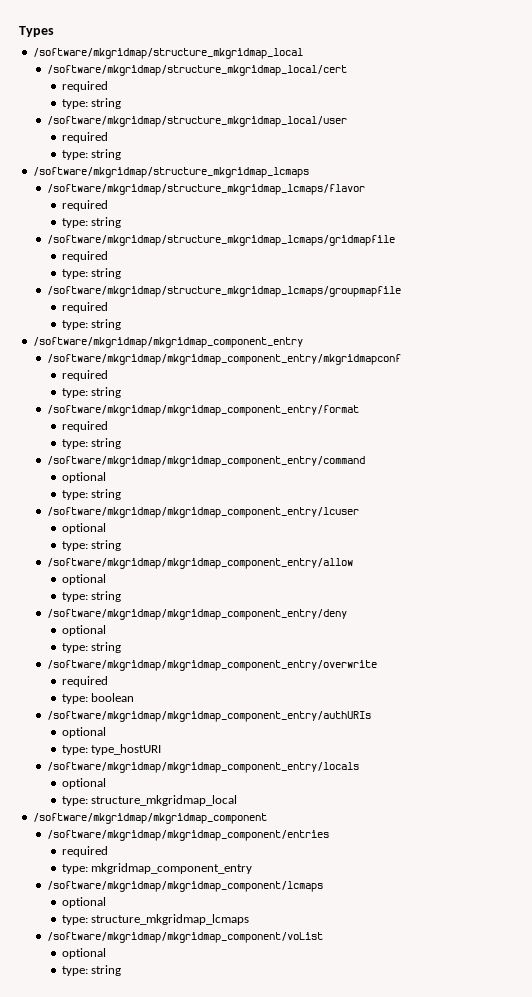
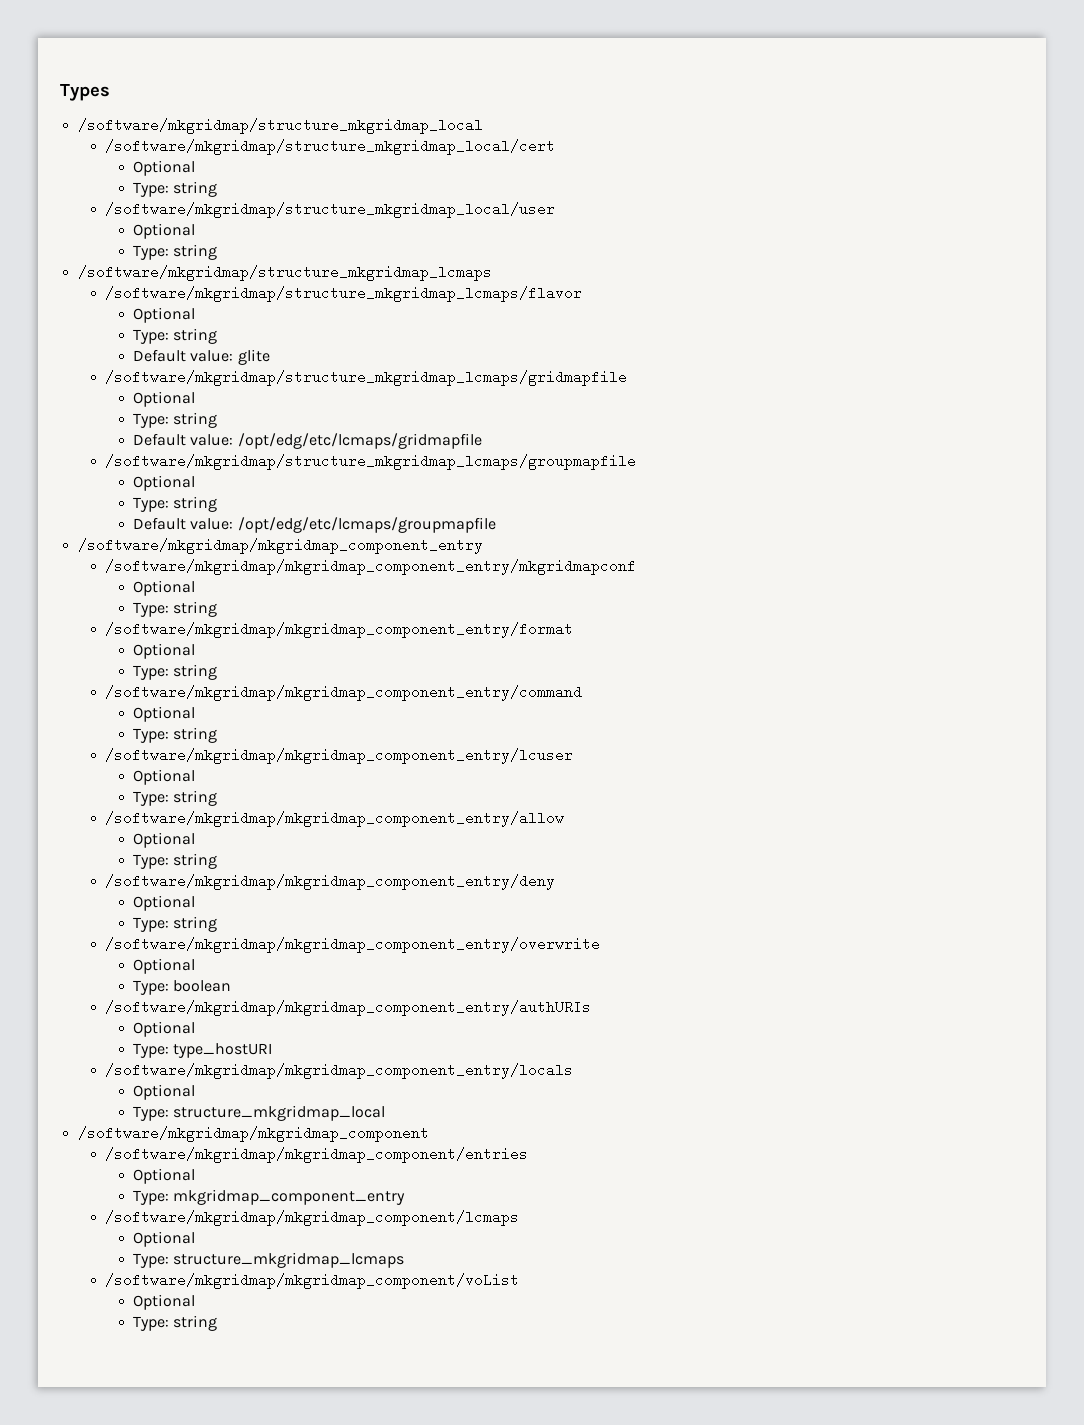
  /software/mkgridmap/structure_mkgridmap_local/cert
- required
- type: string
+ Optional
+ Type: string
  /software/mkgridmap/structure_mkgridmap_local/user
- required
- type: string
+ Optional
+ Type: string
  /software/mkgridmap/structure_mkgridmap_lcmaps/flavor
- required
- type: string
+ Optional
+ Type: string
+ Default value: glite
  /software/mkgridmap/structure_mkgridmap_lcmaps/gridmapfile
- required
- type: string
+ Optional
+ Type: string
+ Default value: /opt/edg/etc/lcmaps/gridmapfile
  /software/mkgridmap/structure_mkgridmap_lcmaps/groupmapfile
- required
- type: string
+ Optional
+ Type: string
+ Default value: /opt/edg/etc/lcmaps/groupmapfile
  /software/mkgridmap/mkgridmap_component_entry/mkgridmapconf
- required
- type: string
+ Optional
+ Type: string
  /software/mkgridmap/mkgridmap_component_entry/format
- required
- type: string
+ Optional
+ Type: string
  /software/mkgridmap/mkgridmap_component_entry/command
- optional
- type: string
+ Optional
+ Type: string
  /software/mkgridmap/mkgridmap_component_entry/lcuser
- optional
- type: string
+ Optional
+ Type: string
  /software/mkgridmap/mkgridmap_component_entry/allow
- optional
- type: string
+ Optional
+ Type: string
  /software/mkgridmap/mkgridmap_component_entry/deny
- optional
- type: string
+ Optional
+ Type: string
  /software/mkgridmap/mkgridmap_component_entry/overwrite
- required
- type: boolean
+ Optional
+ Type: boolean
  /software/mkgridmap/mkgridmap_component_entry/authURIs
- optional
- type: type_hostURI
+ Optional
+ Type: type_hostURI
  /software/mkgridmap/mkgridmap_component_entry/locals
- optional
- type: structure_mkgridmap_local
+ Optional
+ Type: structure_mkgridmap_local
  /software/mkgridmap/mkgridmap_component/entries
- required
- type: mkgridmap_component_entry
+ Optional
+ Type: mkgridmap_component_entry
  /software/mkgridmap/mkgridmap_component/lcmaps
- optional
- type: structure_mkgridmap_lcmaps
+ Optional
+ Type: structure_mkgridmap_lcmaps
  /software/mkgridmap/mkgridmap_component/voList
- optional
- type: string
+ Optional
+ Type: string

